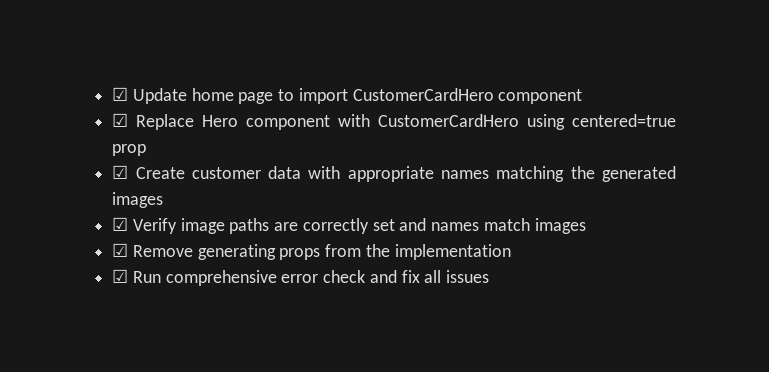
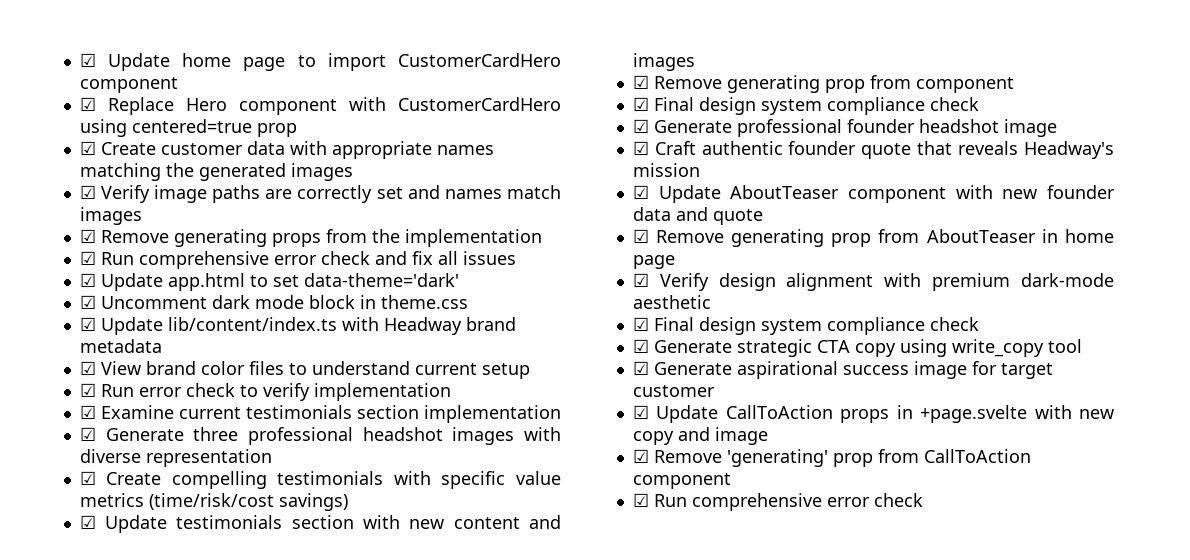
+ ☑ Update app.html to set data-theme='dark'
+ ☑ Uncomment dark mode block in theme.css
+ ☑ Update lib/content/index.ts with Headway brand metadata
+ ☑ View brand color files to understand current setup
+ ☑ Run error check to verify implementation
+ ☑ Examine current testimonials section implementation
+ ☑ Generate three professional headshot images with diverse representation
+ ☑ Create compelling testimonials with specific value metrics (time/risk/cost savings)
+ ☑ Update testimonials section with new content and images
+ ☑ Remove generating prop from component
+ ☑ Final design system compliance check
+ ☑ Generate professional founder headshot image
+ ☑ Craft authentic founder quote that reveals Headway's mission
+ ☑ Update AboutTeaser component with new founder data and quote
+ ☑ Remove generating prop from AboutTeaser in home page
+ ☑ Verify design alignment with premium dark-mode aesthetic
+ ☑ Final design system compliance check
+ ☑ Generate strategic CTA copy using write_copy tool
+ ☑ Generate aspirational success image for target customer
+ ☑ Update CallToAction props in +page.svelte with new copy and image
+ ☑ Remove 'generating' prop from CallToAction component
+ ☑ Run comprehensive error check

